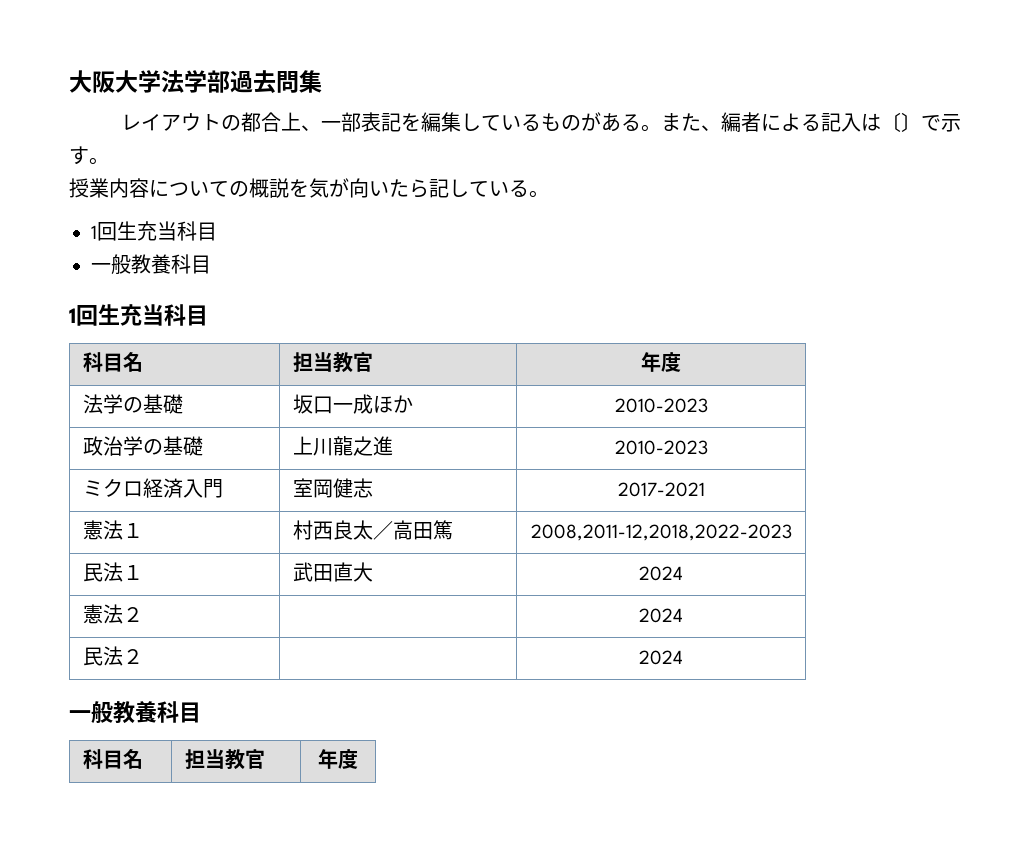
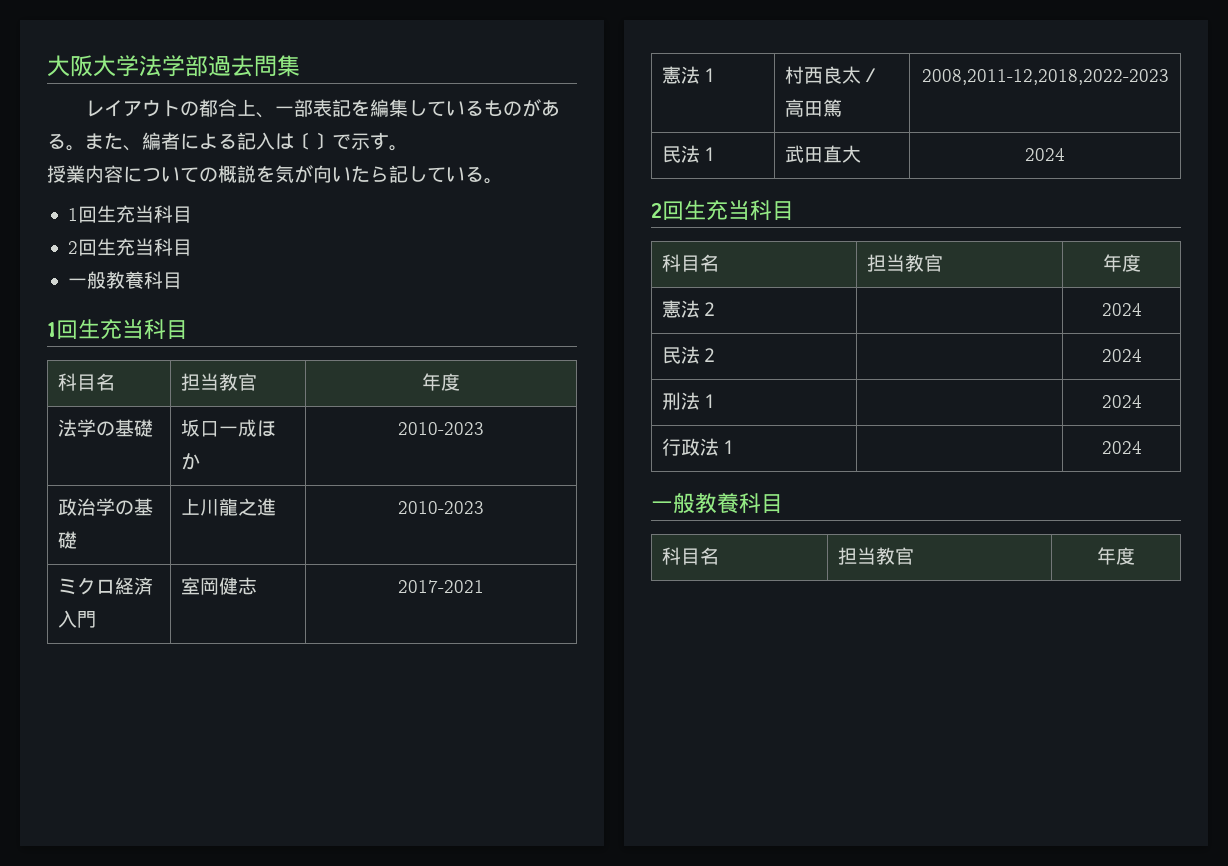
  授業内容についての概説を気が向いたら記している。
  1回生充当科目
+ 2回生充当科目
  民法１ | 武田直大 | 2024
+ 2回生充当科目
+ 科目名 | 担当教官 | 年度
+ 刑法１ | | 2024
+ 行政法１ | | 2024

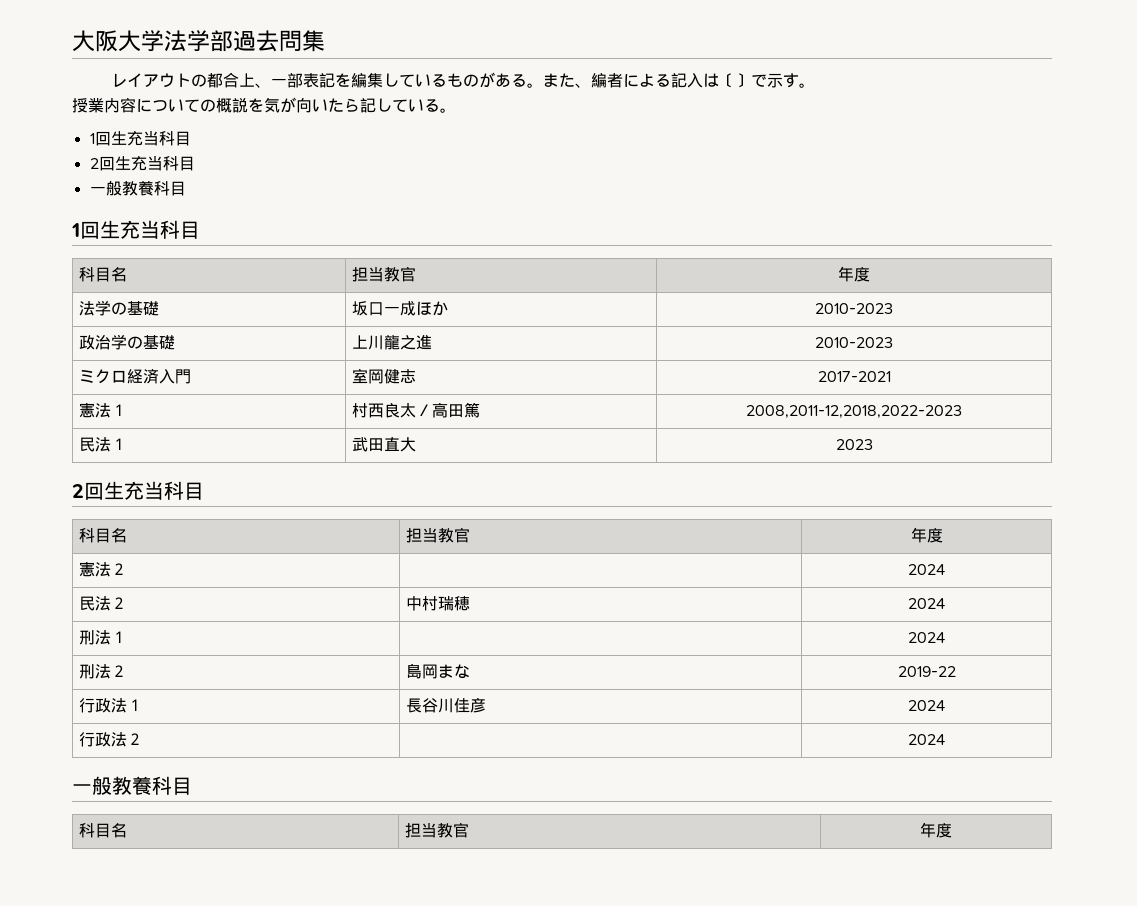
- 民法１ | 武田直大 | 2024
+ 民法１ | 武田直大 | 2023
- 民法２ | | 2024
+ 民法２ | 中村瑞穂 | 2024
- 行政法１ | | 2024
+ 刑法２ | 島岡まな | 2019-22
+ 行政法１ | 長谷川佳彦 | 2024
+ 行政法２ | | 2024

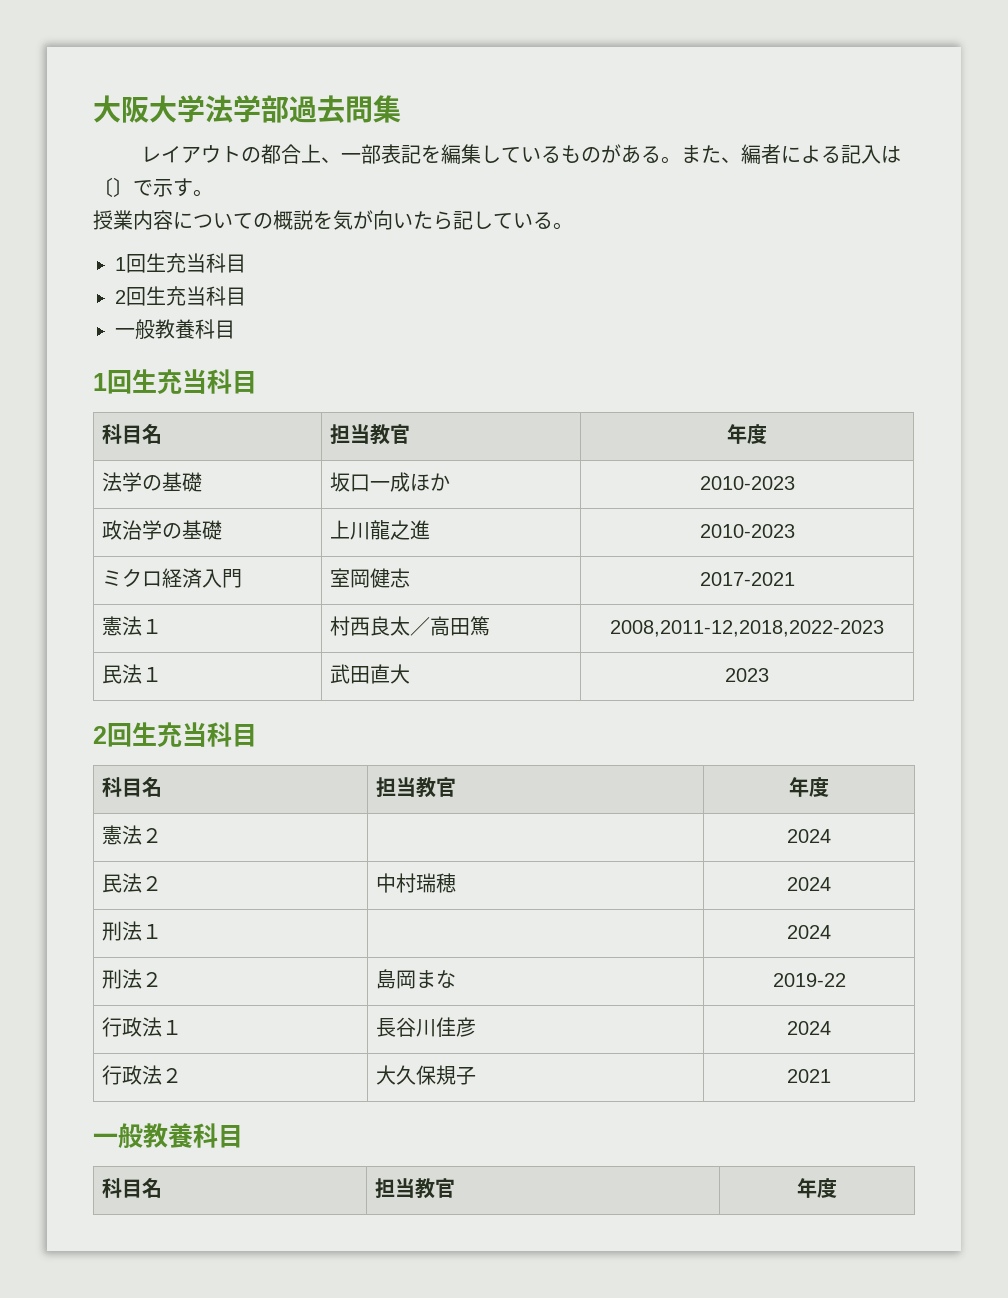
- 行政法２ | | 2024
+ 行政法２ | 大久保規子 | 2021

